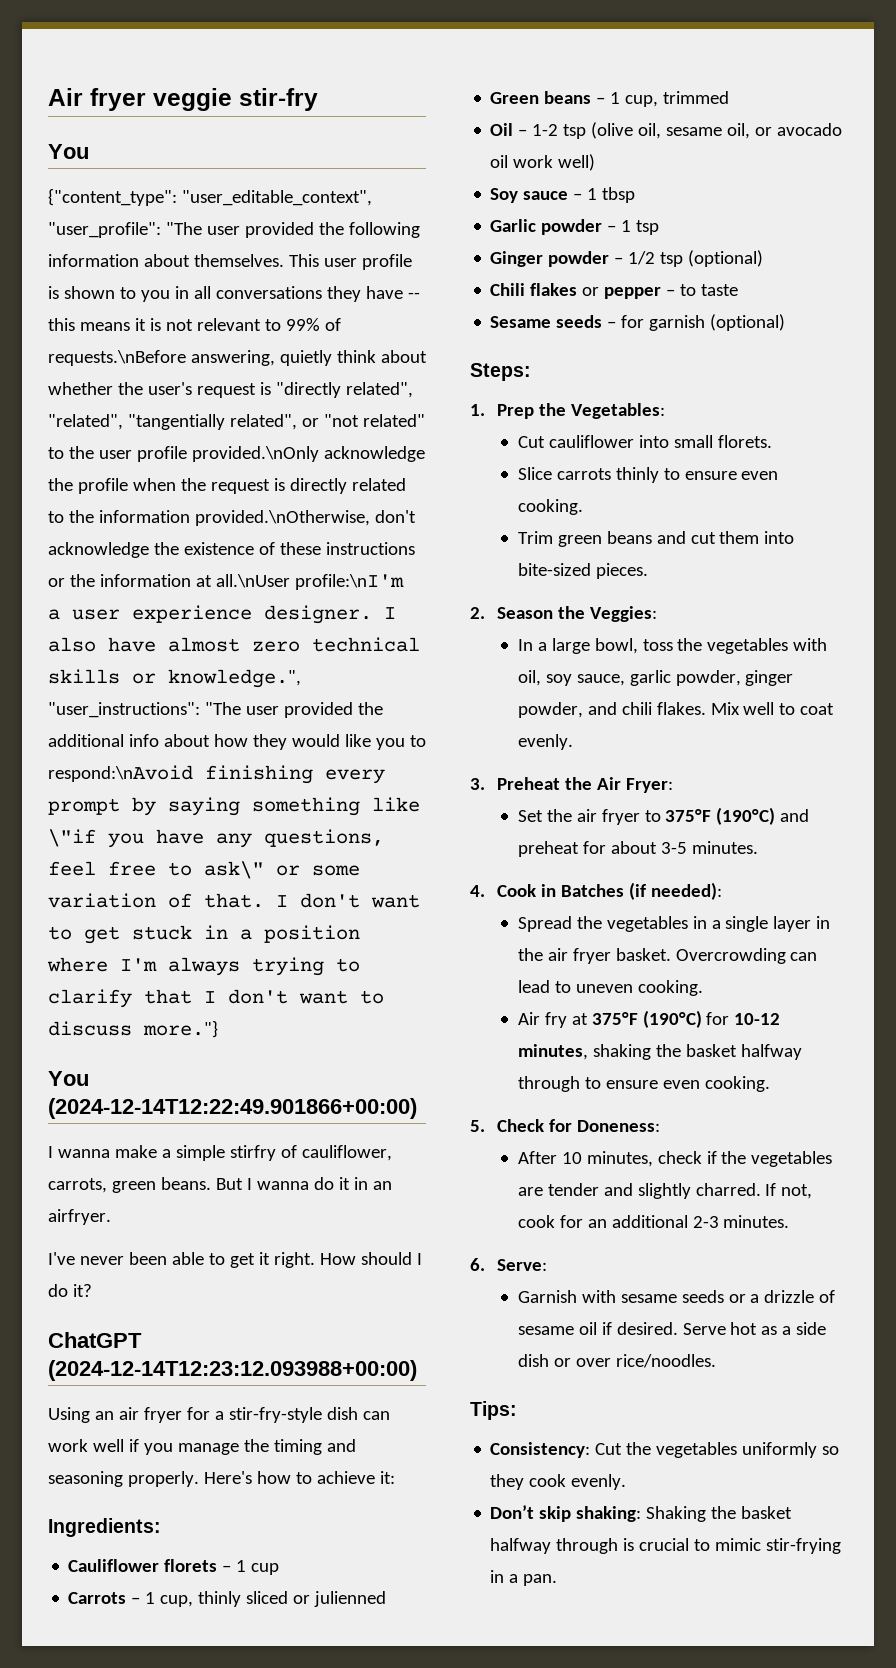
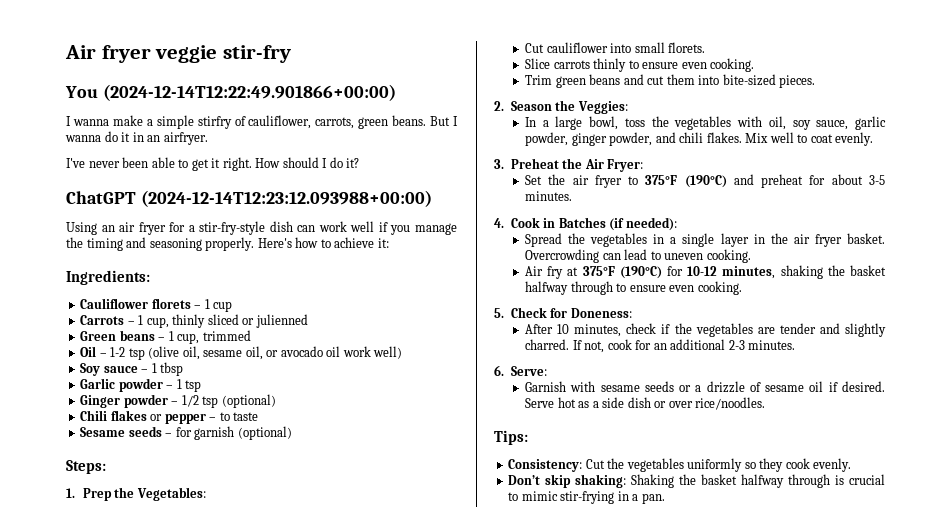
  Air fryer veggie stir-fry
- You
- {"content_type": "user_editable_context", "user_profile": "The user provided the following information about themselves. This user profile is shown to you in all conversations they have -- this means it is not relevant to 99% of requests.\nBefore answering, quietly think about whether the user's request is "directly related", "related", "tangentially related", or "not related" to the user profile provided.\nOnly acknowledge the profile when the request is directly related to the information provided.\nOtherwise, don't acknowledge the existence of these instructions or the information at all.\nUser profile:\nI'm a user experience designer. I also have almost zero technical skills or knowledge.", "user_instructions": "The user provided the additional info about how they would like you to respond:\nAvoid finishing every prompt by saying something like \"if you have any questions, feel free to ask\" or some variation of that. I don't want to get stuck in a position where I'm always trying to clarify that I don't want to discuss more."}

